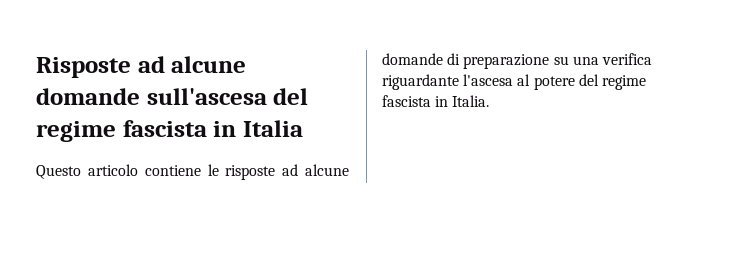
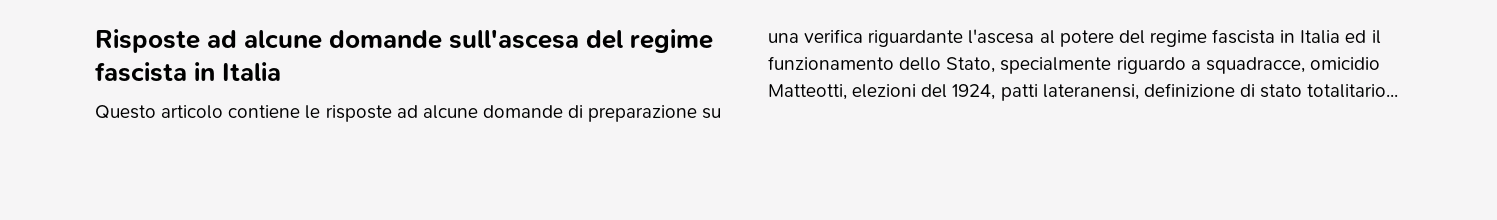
- Questo articolo contiene le risposte ad alcune domande di preparazione su una verifica riguardante l'ascesa al potere del regime fascista in Italia.
+ Questo articolo contiene le risposte ad alcune domande di preparazione su una verifica riguardante l'ascesa al potere del regime fascista in Italia ed il funzionamento dello Stato, specialmente riguardo a squadracce, omicidio Matteotti, elezioni del 1924, patti lateranensi, definizione di stato totalitario...

